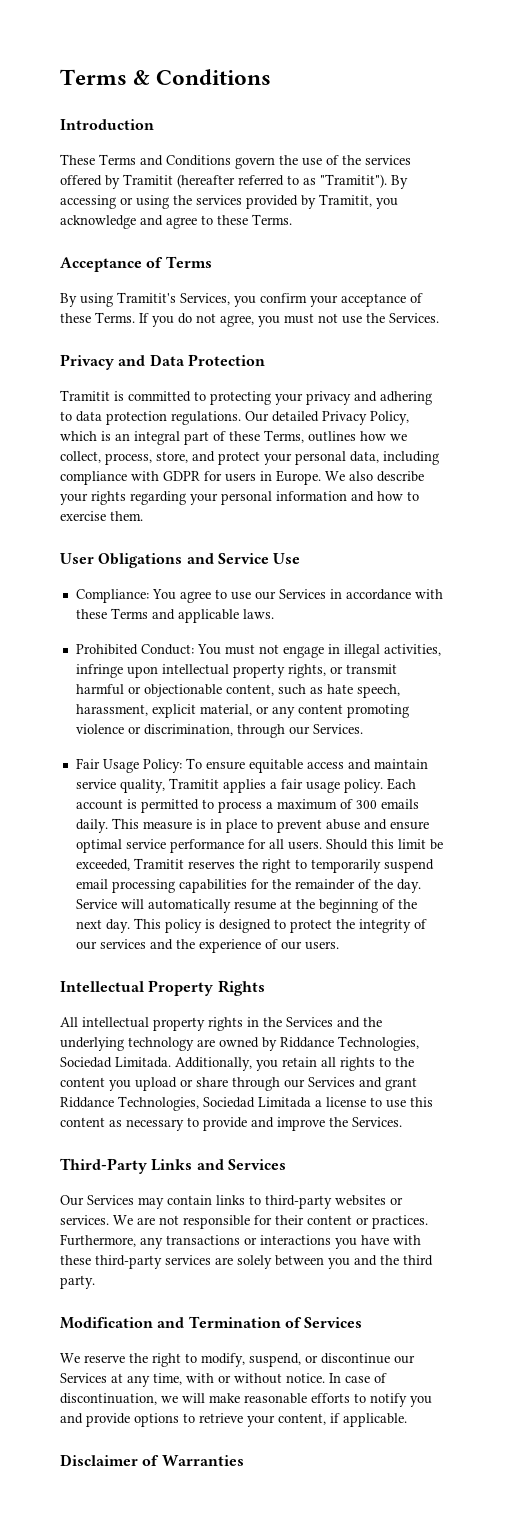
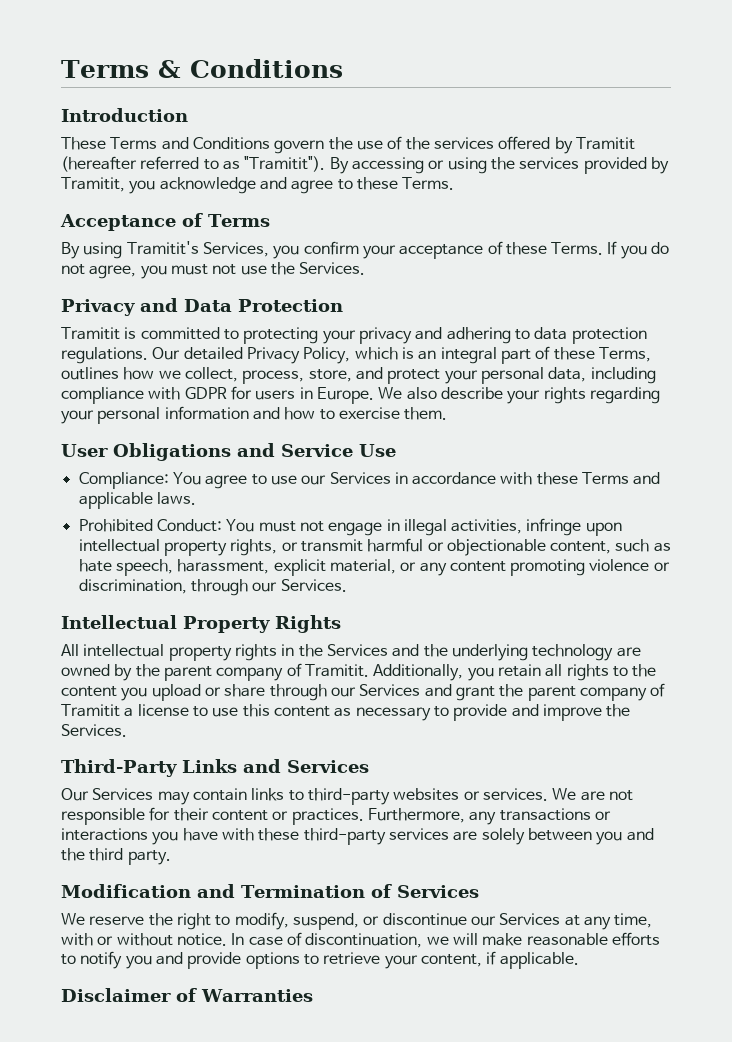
- Fair Usage Policy: To ensure equitable access and maintain service quality, Tramitit applies a fair usage policy. Each account is permitted to process a maximum of 300 emails daily. This measure is in place to prevent abuse and ensure optimal service performance for all users. Should this limit be exceeded, Tramitit reserves the right to temporarily suspend email processing capabilities for the remainder of the day. Service will automatically resume at the beginning of the next day. This policy is designed to protect the integrity of our services and the experience of our users.
- All intellectual property rights in the Services and the underlying technology are owned by Riddance Technologies, Sociedad Limitada.
+ All intellectual property rights in the Services and the underlying technology are owned by the parent company of Tramitit.
- Additionally, you retain all rights to the content you upload or share through our Services and grant Riddance Technologies, Sociedad Limitada a license to use this content as necessary to provide and improve the Services.
+ Additionally, you retain all rights to the content you upload or share through our Services and grant the parent company of Tramitit a license to use this content as necessary to provide and improve the Services.

